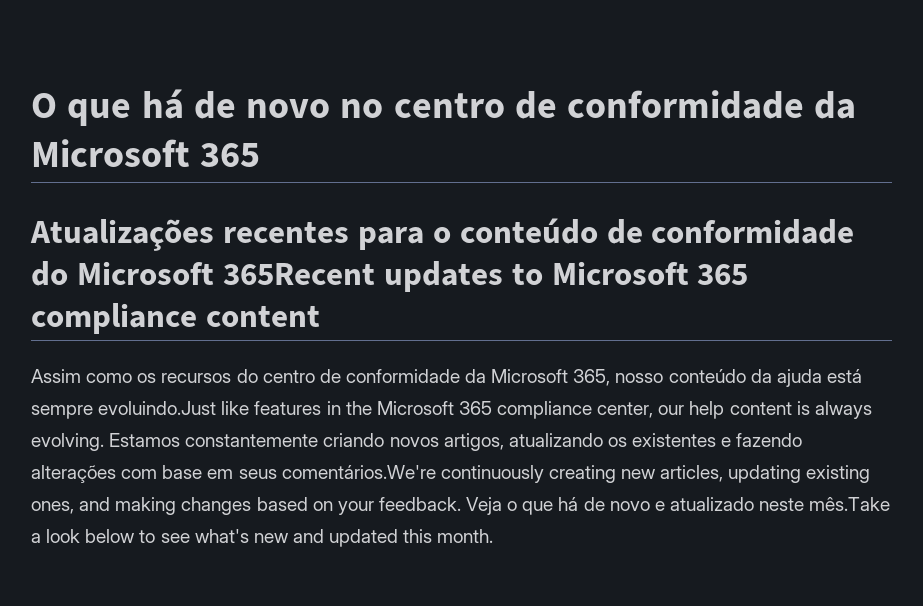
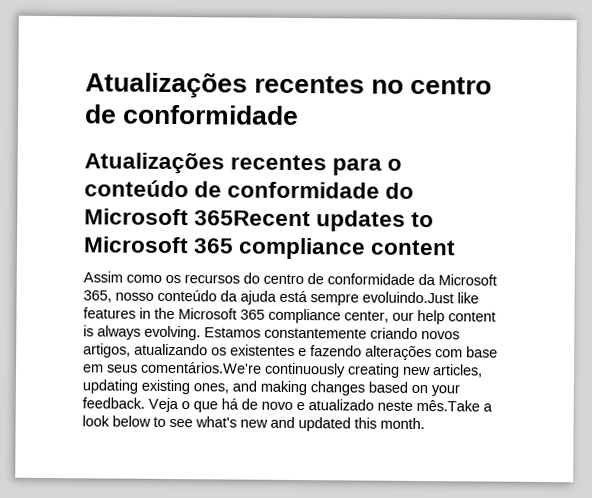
- O que há de novo no centro de conformidade da Microsoft 365
+ Atualizações recentes no centro de conformidade

